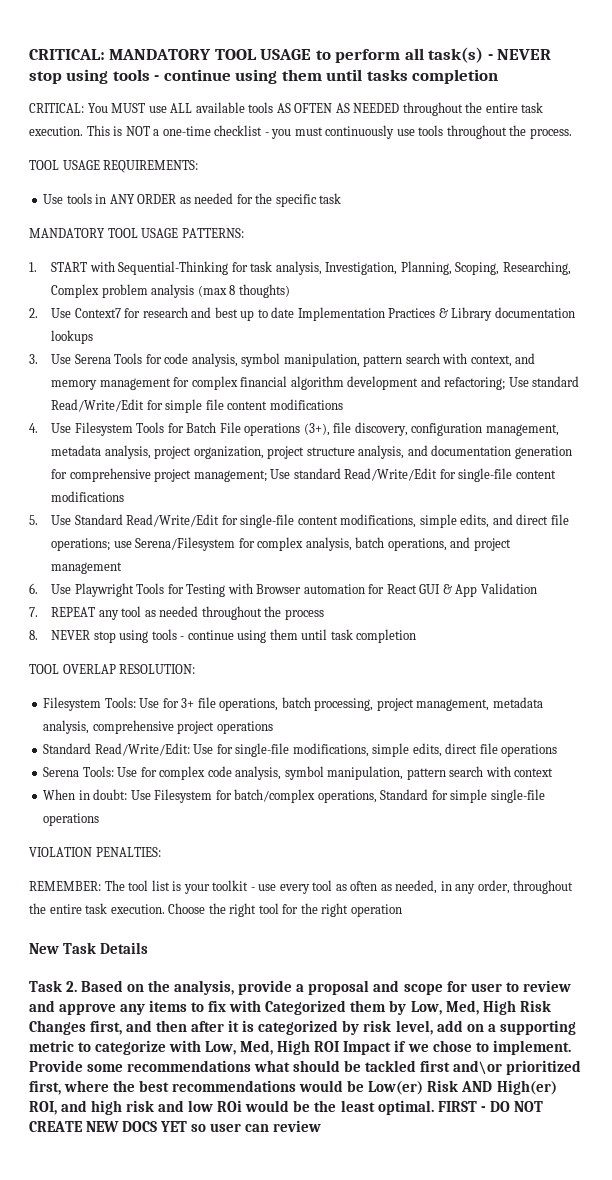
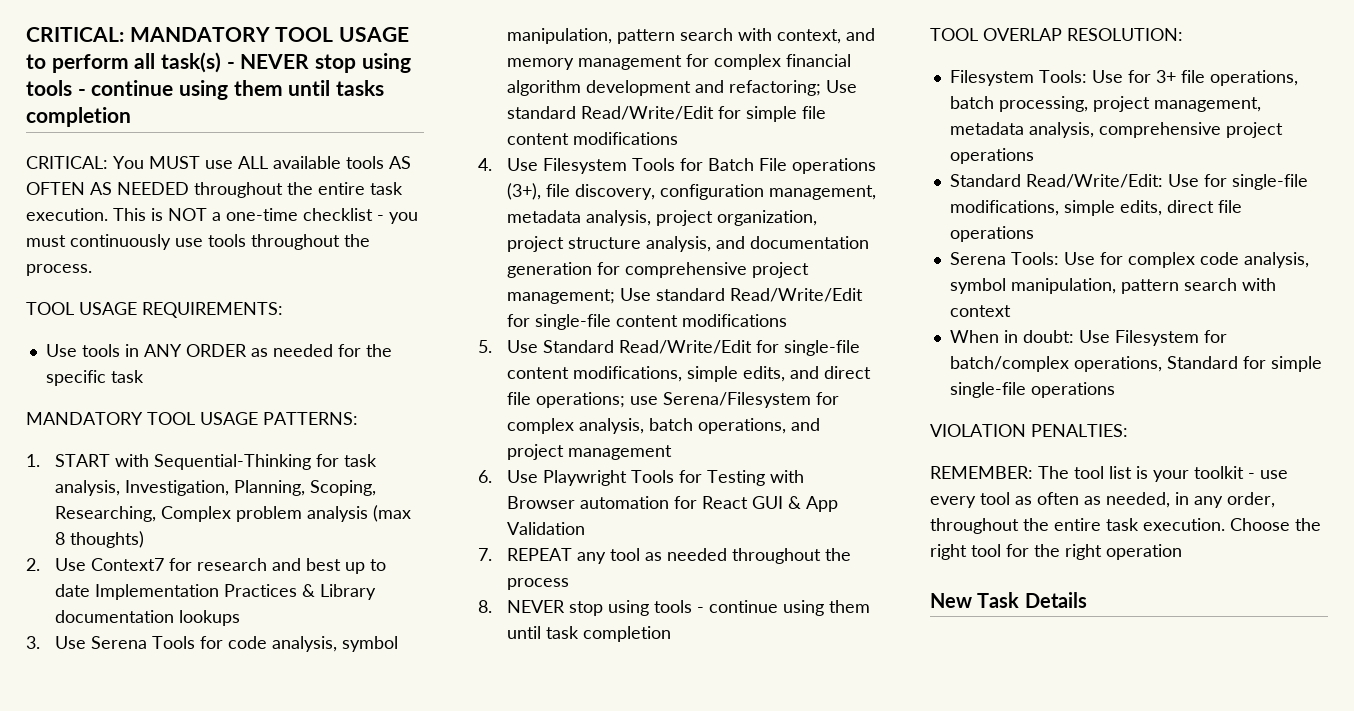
- Task 2. Based on the analysis, provide a proposal and scope for user to review and approve any items to fix with Categorized them by Low, Med, High Risk Changes first, and then after it is categorized by risk level, add on a supporting metric to categorize with Low, Med, High ROI Impact if we chose to implement. Provide some recommendations what should be tackled first and\or prioritized first, where the best recommendations would be Low(er) Risk AND High(er) ROI, and high risk and low ROi would be the least optimal. FIRST - DO NOT CREATE NEW DOCS YET so user can review

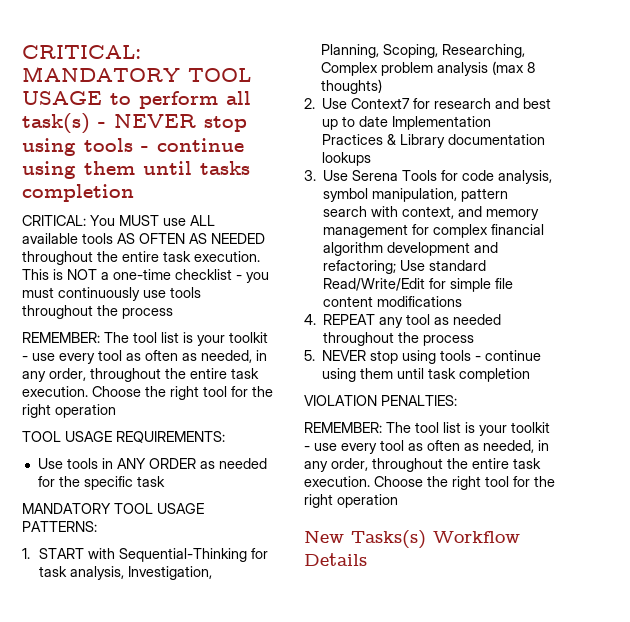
- This is NOT a one-time checklist - you must continuously use tools throughout the process.
+ This is NOT a one-time checklist - you must continuously use tools throughout the process
+ REMEMBER: The tool list is your toolkit - use every tool as often as needed, in any order, throughout the entire task execution. Choose the right tool for the right operation
- 4. Use Filesystem Tools for Batch File operations (3+), file discovery, configuration management, metadata analysis, project organization, project structure analysis, and documentation generation for comprehensive project management; Use standard Read/Write/Edit for single-file content modifications
- 5. Use Standard Read/Write/Edit for single-file content modifications, simple edits, and direct file operations; use Serena/Filesystem for complex analysis, batch operations, and project management
- 6. Use Playwright Tools for Testing with Browser automation for React GUI & App Validation
- 7. REPEAT any tool as needed throughout the process
+ 4. REPEAT any tool as needed throughout the process
- 8. NEVER stop using tools - continue using them until task completion
+ 5. NEVER stop using tools - continue using them until task completion
- TOOL OVERLAP RESOLUTION:
- Filesystem Tools: Use for 3+ file operations, batch processing, project management, metadata analysis, comprehensive project operations
- Standard Read/Write/Edit: Use for single-file modifications, simple edits, direct file operations
- Serena Tools: Use for complex code analysis, symbol manipulation, pattern search with context
- When in doubt: Use Filesystem for batch/complex operations, Standard for simple single-file operations
- New Task Details
+ New Tasks(s) Workflow Details

